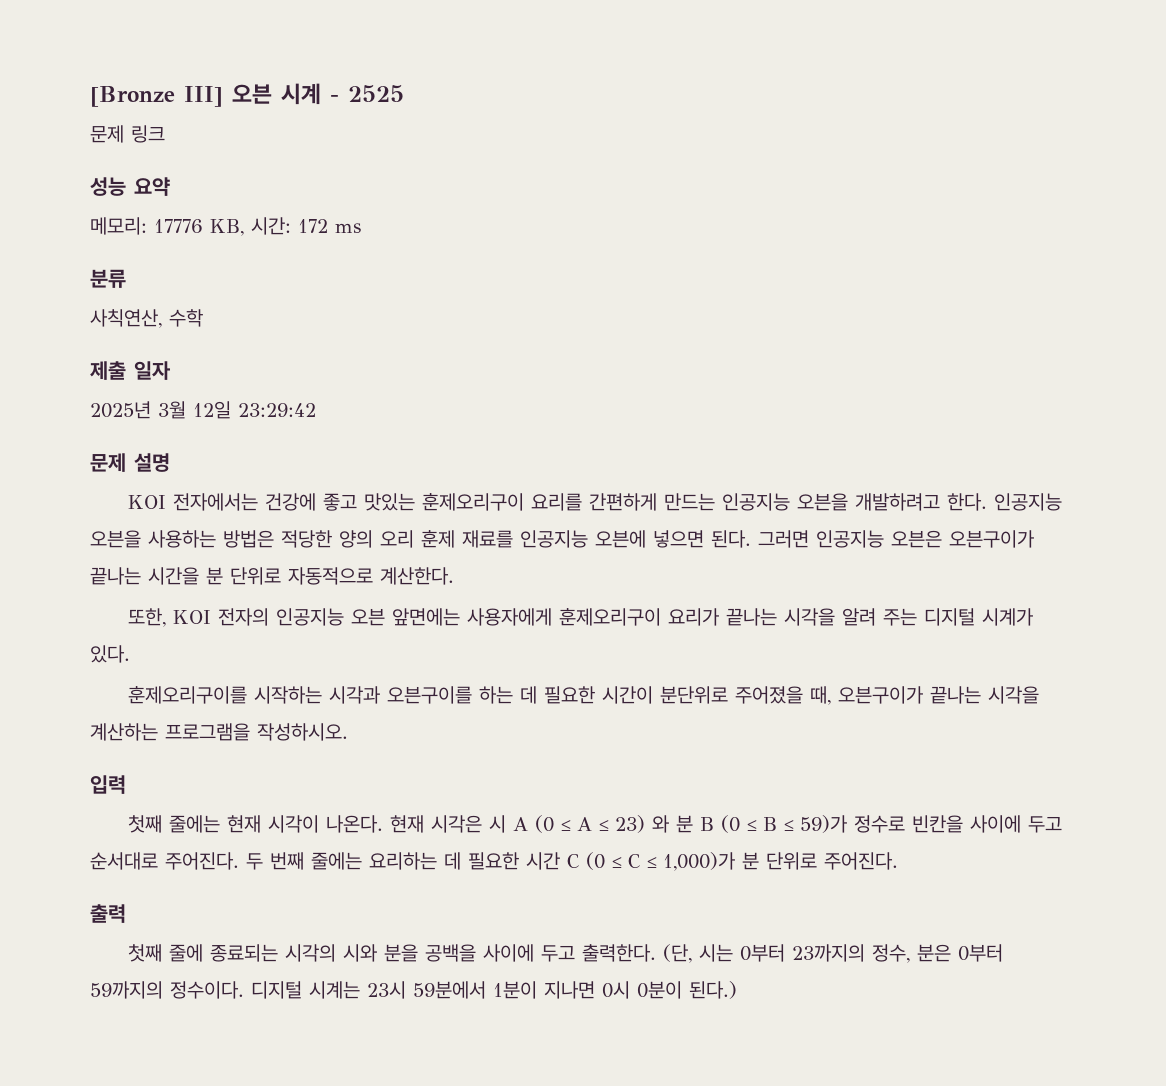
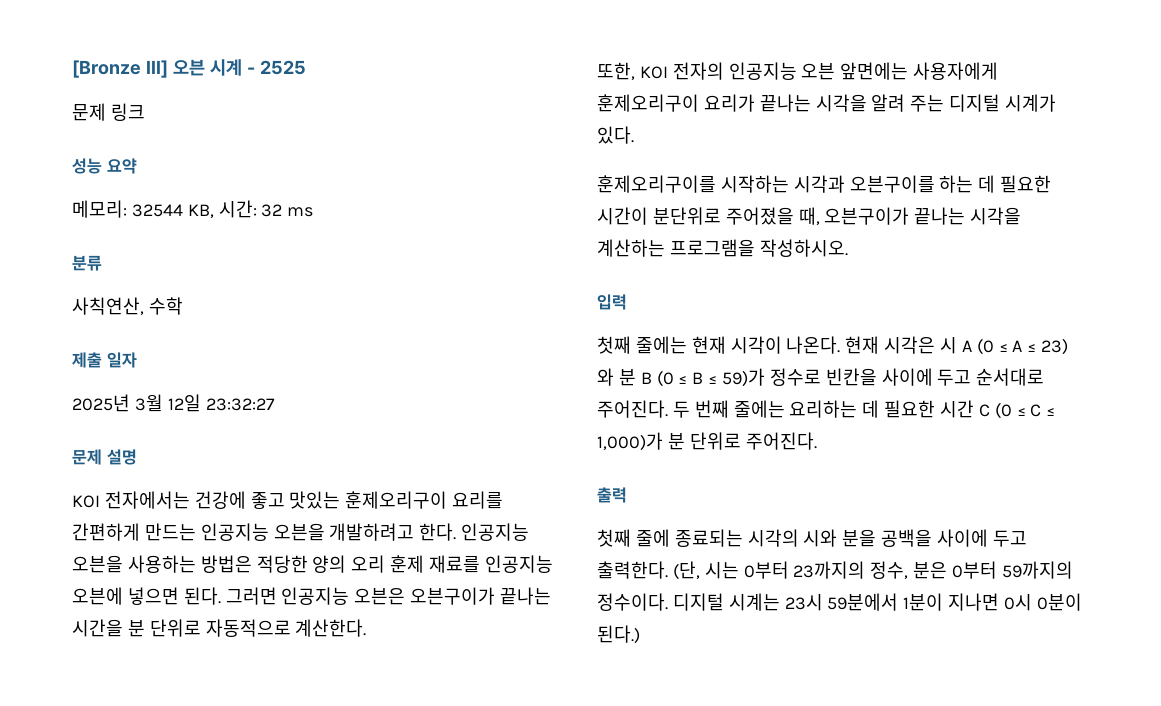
- 메모리: 17776 KB, 시간: 172 ms
+ 메모리: 32544 KB, 시간: 32 ms
- 2025년 3월 12일 23:29:42
+ 2025년 3월 12일 23:32:27

